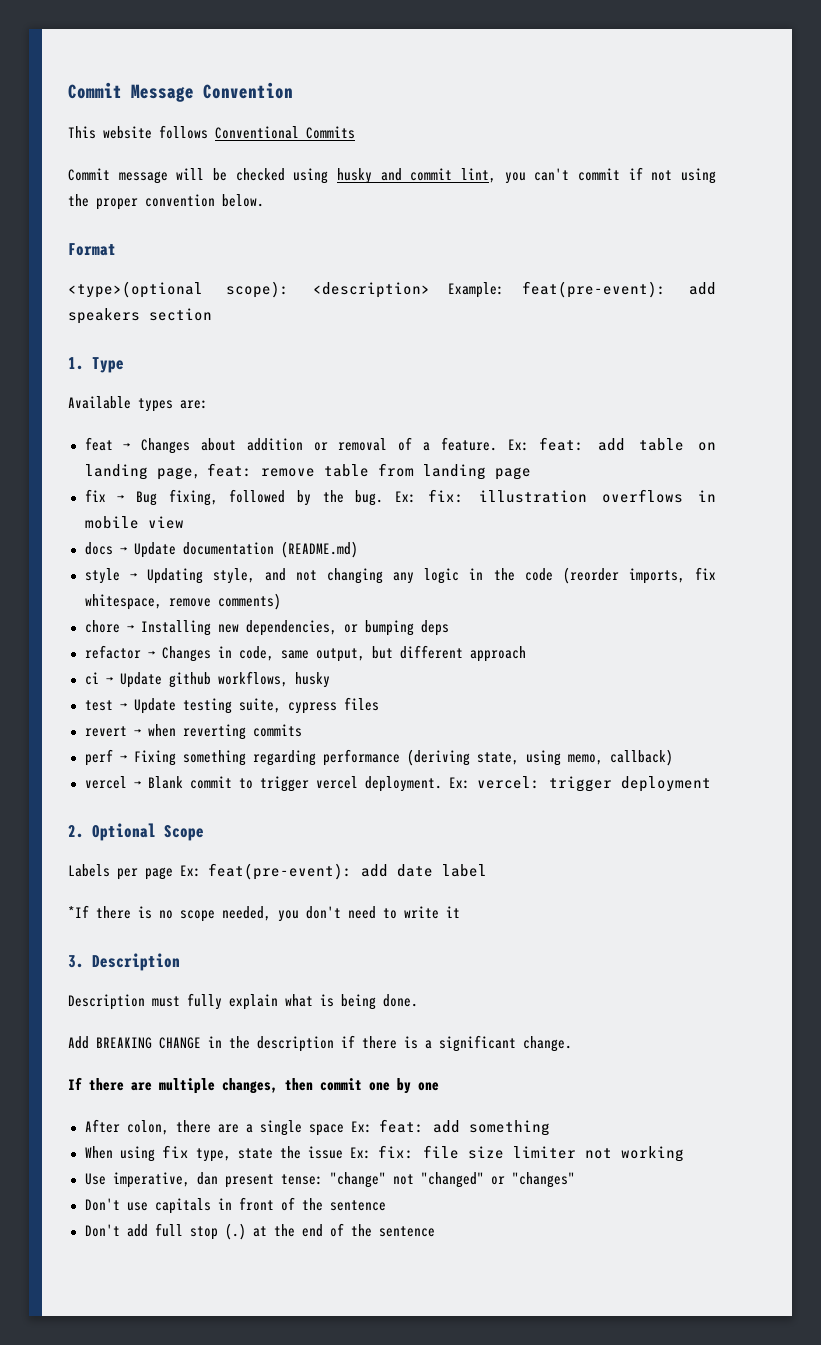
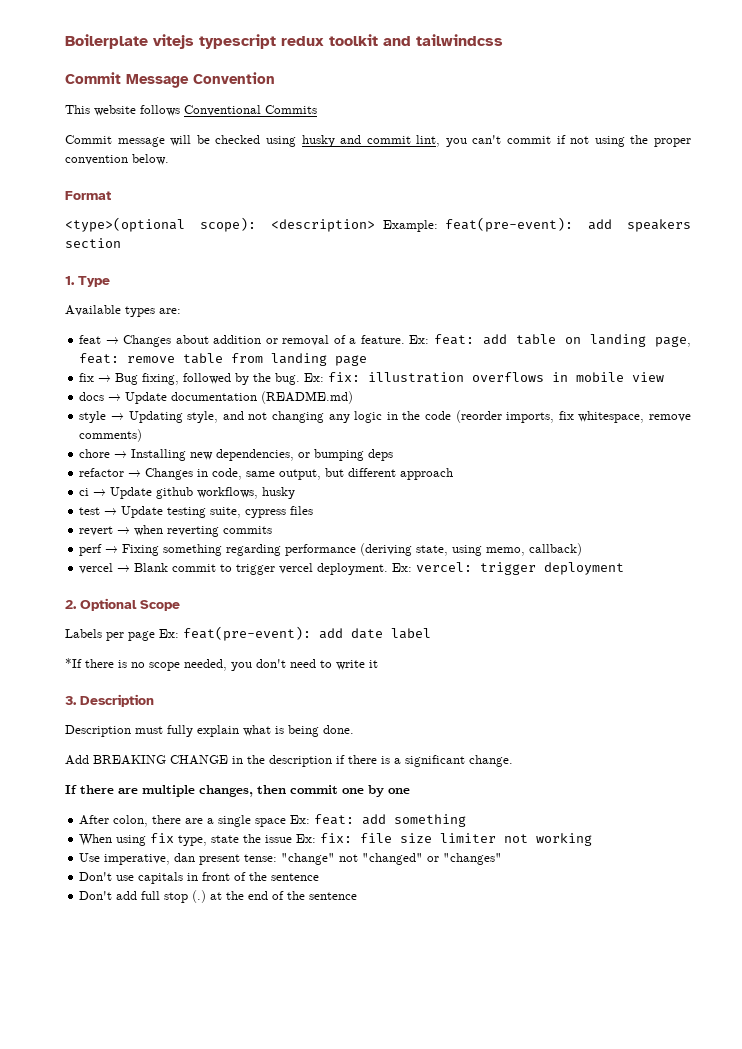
+ Boilerplate vitejs typescript redux toolkit and tailwindcss

